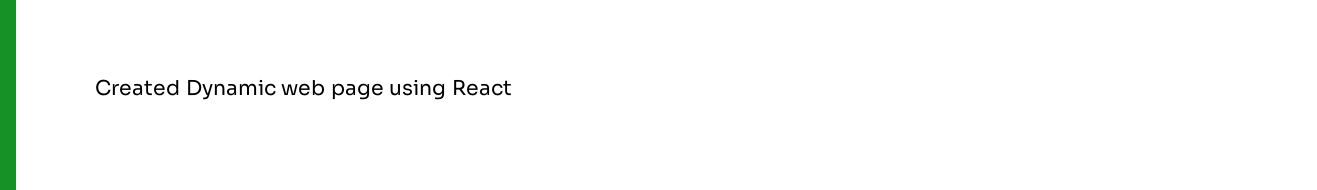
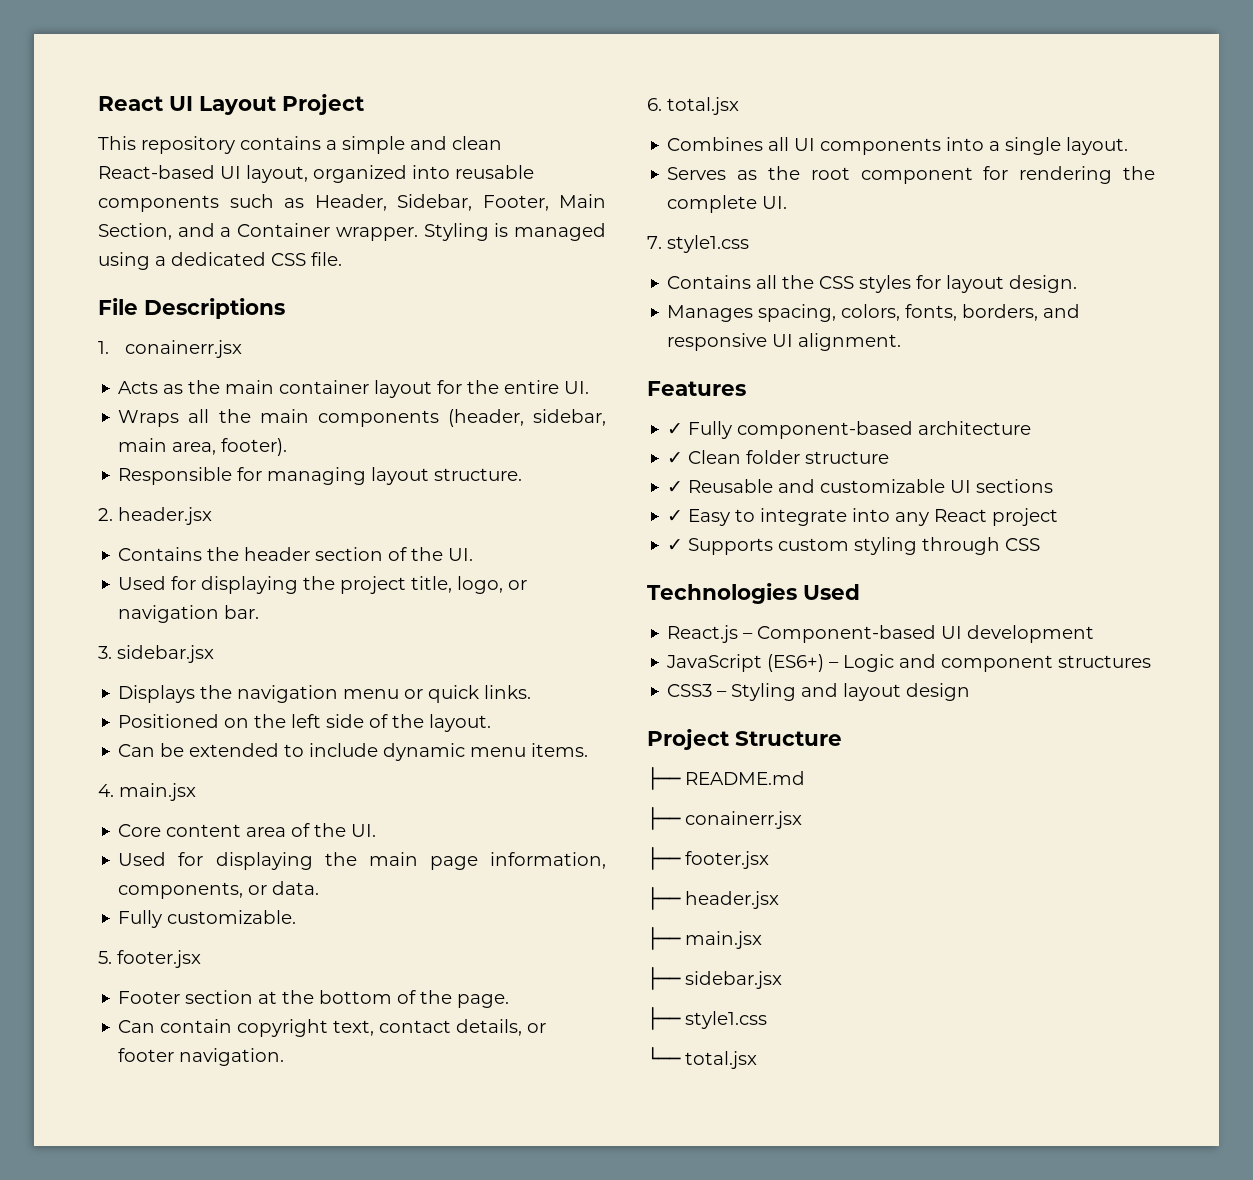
- Created Dynamic web page using React
+ React UI Layout Project
+ This repository contains a simple and clean React-based UI layout, organized into reusable components such as Header, Sidebar, Footer, Main Section, and a Container wrapper. Styling is managed using a dedicated CSS file.
+ File Descriptions
+ 1. conainerr.jsx
+ Acts as the main container layout for the entire UI.
+ Wraps all the main components (header, sidebar, main area, footer).
+ Responsible for managing layout structure.
+ 2. header.jsx
+ Contains the header section of the UI.
+ Used for displaying the project title, logo, or navigation bar.
+ 3. sidebar.jsx
+ Displays the navigation menu or quick links.
+ Positioned on the left side of the layout.
+ Can be extended to include dynamic menu items.
+ 4. main.jsx
+ Core content area of the UI.
+ Used for displaying the main page information, components, or data.
+ Fully customizable.
+ 5. footer.jsx
+ Footer section at the bottom of the page.
+ Can contain copyright text, contact details, or footer navigation.
+ 6. total.jsx
+ Combines all UI components into a single layout.
+ Serves as the root component for rendering the complete UI.
+ 7. style1.css
+ Contains all the CSS styles for layout design.
+ Manages spacing, colors, fonts, borders, and responsive UI alignment.
+ Features
+ ✓ Fully component-based architecture
+ ✓ Clean folder structure
+ ✓ Reusable and customizable UI sections
+ ✓ Easy to integrate into any React project
+ ✓ Supports custom styling through CSS
+ Technologies Used
+ React.js – Component-based UI development
+ JavaScript (ES6+) – Logic and component structures
+ CSS3 – Styling and layout design
+ Project Structure
+ ├── README.md
+ ├── conainerr.jsx
+ ├── footer.jsx
+ ├── header.jsx
+ ├── main.jsx
+ ├── sidebar.jsx
+ ├── style1.css
+ └── total.jsx

